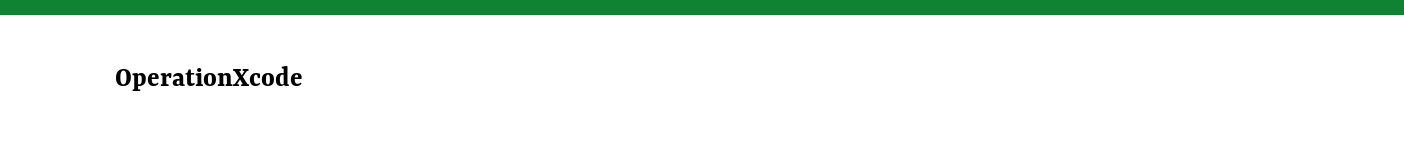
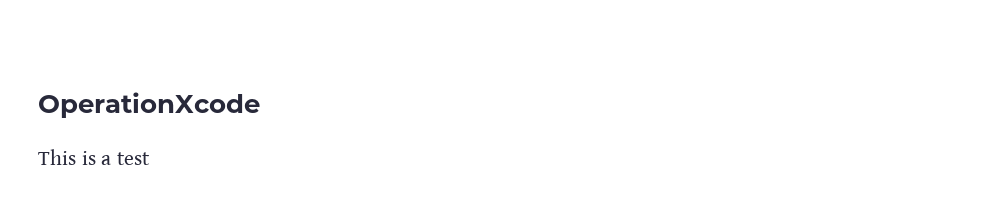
+ This is a test

